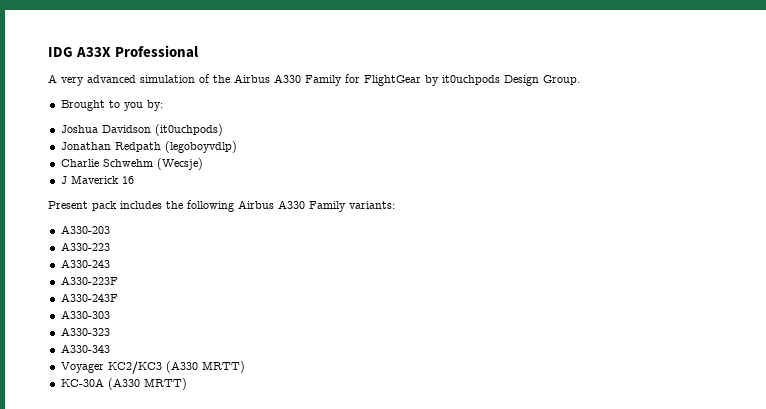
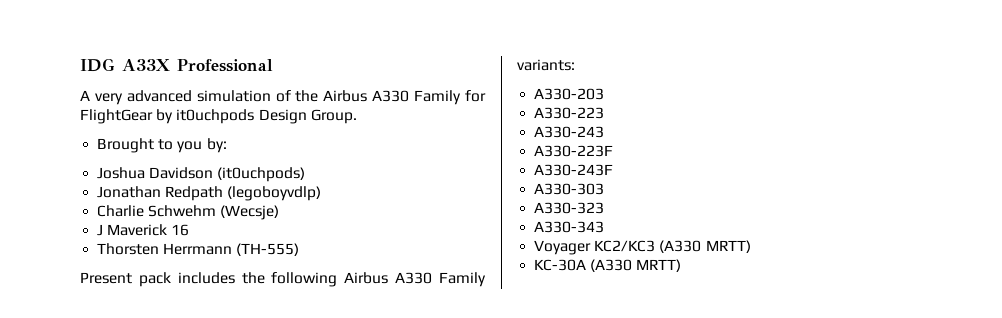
+ Thorsten Herrmann (TH-555)

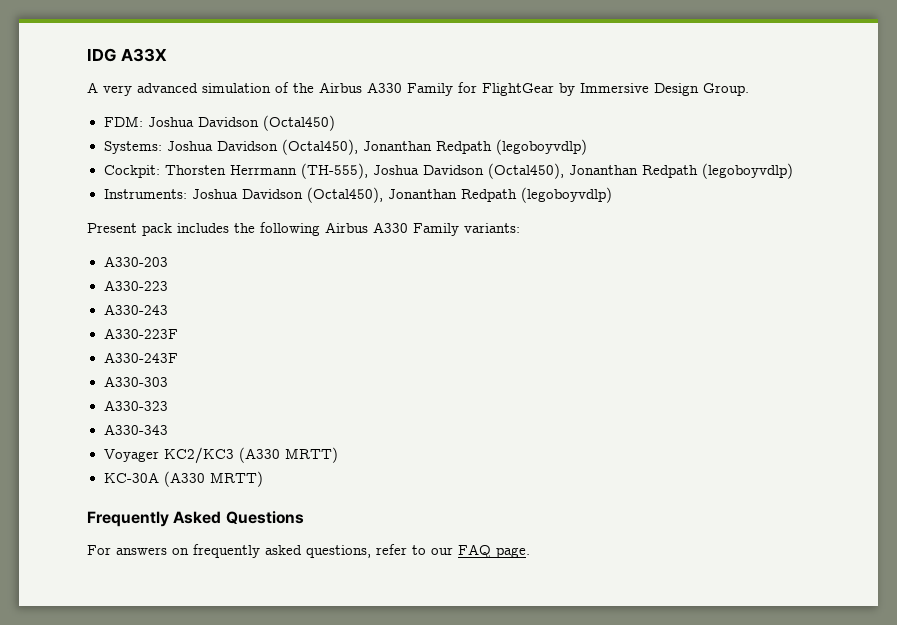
- IDG A33X Professional
+ IDG A33X
- A very advanced simulation of the Airbus A330 Family for FlightGear by it0uchpods Design Group.
+ A very advanced simulation of the Airbus A330 Family for FlightGear by Immersive Design Group.
- Brought to you by:
- Joshua Davidson (it0uchpods)
- Jonathan Redpath (legoboyvdlp)
- Charlie Schwehm (Wecsje)
- J Maverick 16
- Thorsten Herrmann (TH-555)
+ FDM: Joshua Davidson (Octal450)
+ Systems: Joshua Davidson (Octal450), Jonanthan Redpath (legoboyvdlp)
+ Cockpit: Thorsten Herrmann (TH-555), Joshua Davidson (Octal450), Jonanthan Redpath (legoboyvdlp)
+ Instruments: Joshua Davidson (Octal450), Jonanthan Redpath (legoboyvdlp)
+ Frequently Asked Questions
+ For answers on frequently asked questions, refer to our FAQ page.

